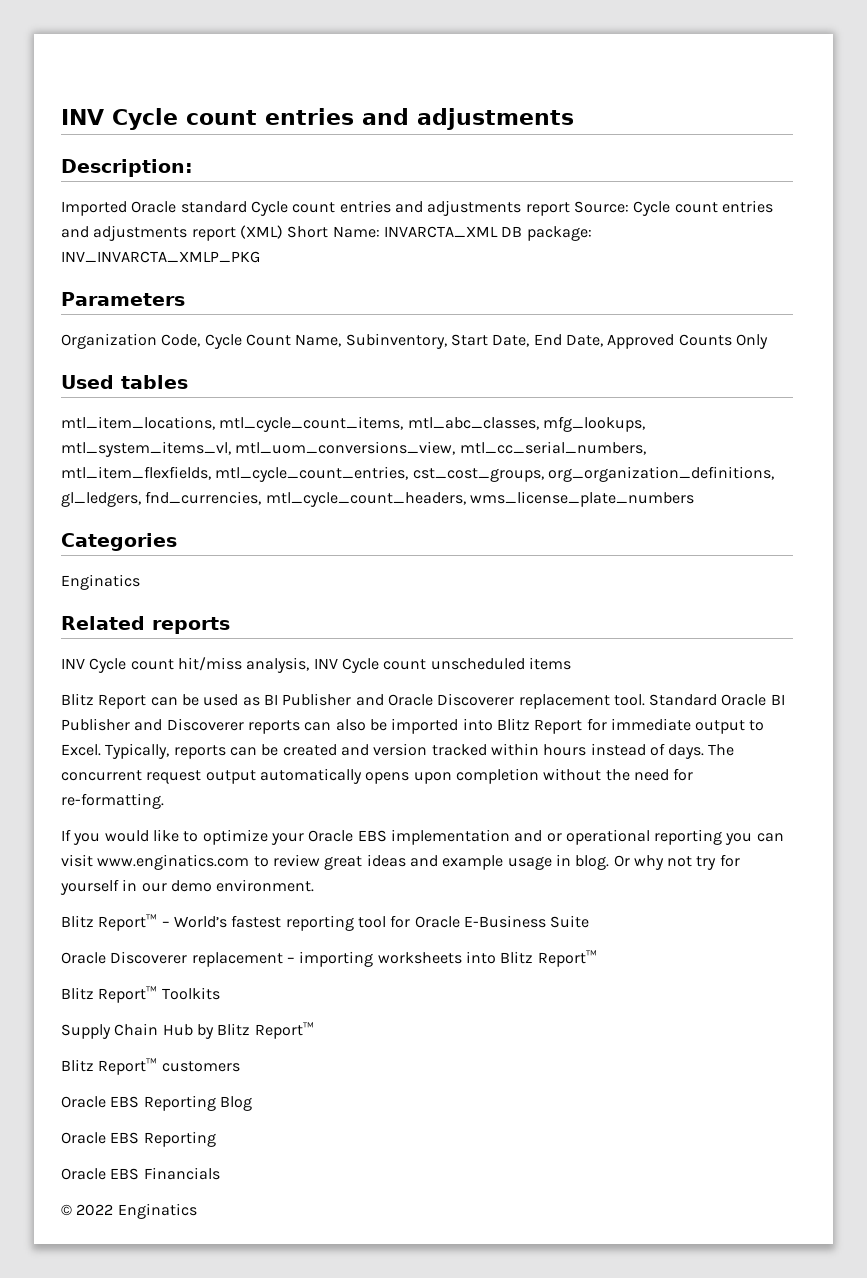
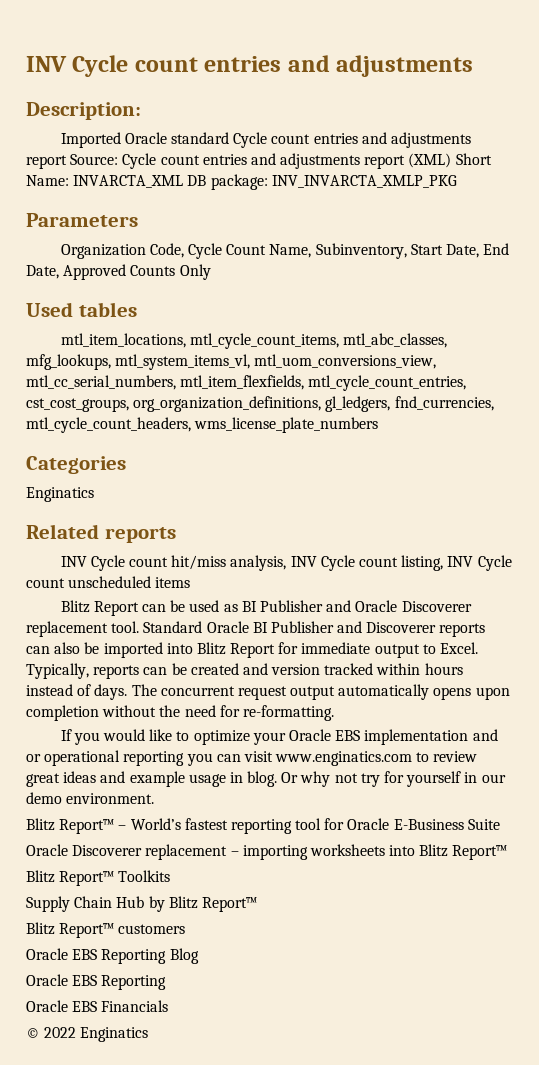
- INV Cycle count hit/miss analysis, INV Cycle count unscheduled items
+ INV Cycle count hit/miss analysis, INV Cycle count listing, INV Cycle count unscheduled items

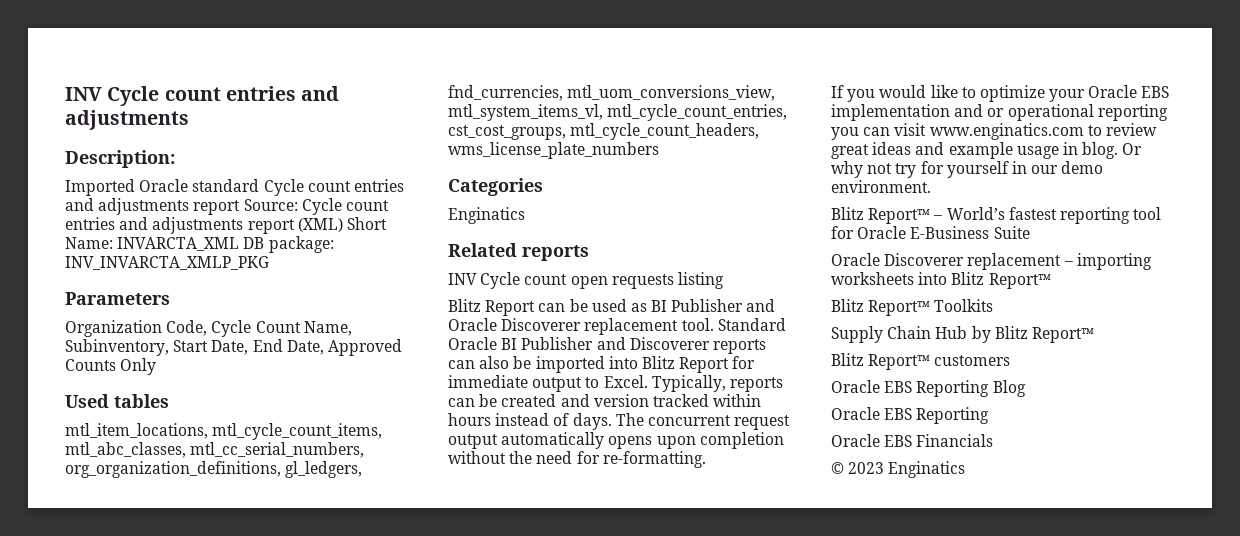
- mtl_item_locations, mtl_cycle_count_items, mtl_abc_classes, mfg_lookups, mtl_system_items_vl, mtl_uom_conversions_view, mtl_cc_serial_numbers, mtl_item_flexfields, mtl_cycle_count_entries, cst_cost_groups, org_organization_definitions, gl_ledgers, fnd_currencies, mtl_cycle_count_headers, wms_license_plate_numbers
+ mtl_item_locations, mtl_cycle_count_items, mtl_abc_classes, mtl_cc_serial_numbers, org_organization_definitions, gl_ledgers, fnd_currencies, mtl_uom_conversions_view, mtl_system_items_vl, mtl_cycle_count_entries, cst_cost_groups, mtl_cycle_count_headers, wms_license_plate_numbers
- INV Cycle count hit/miss analysis, INV Cycle count listing, INV Cycle count unscheduled items
+ INV Cycle count open requests listing
- © 2022 Enginatics
+ © 2023 Enginatics

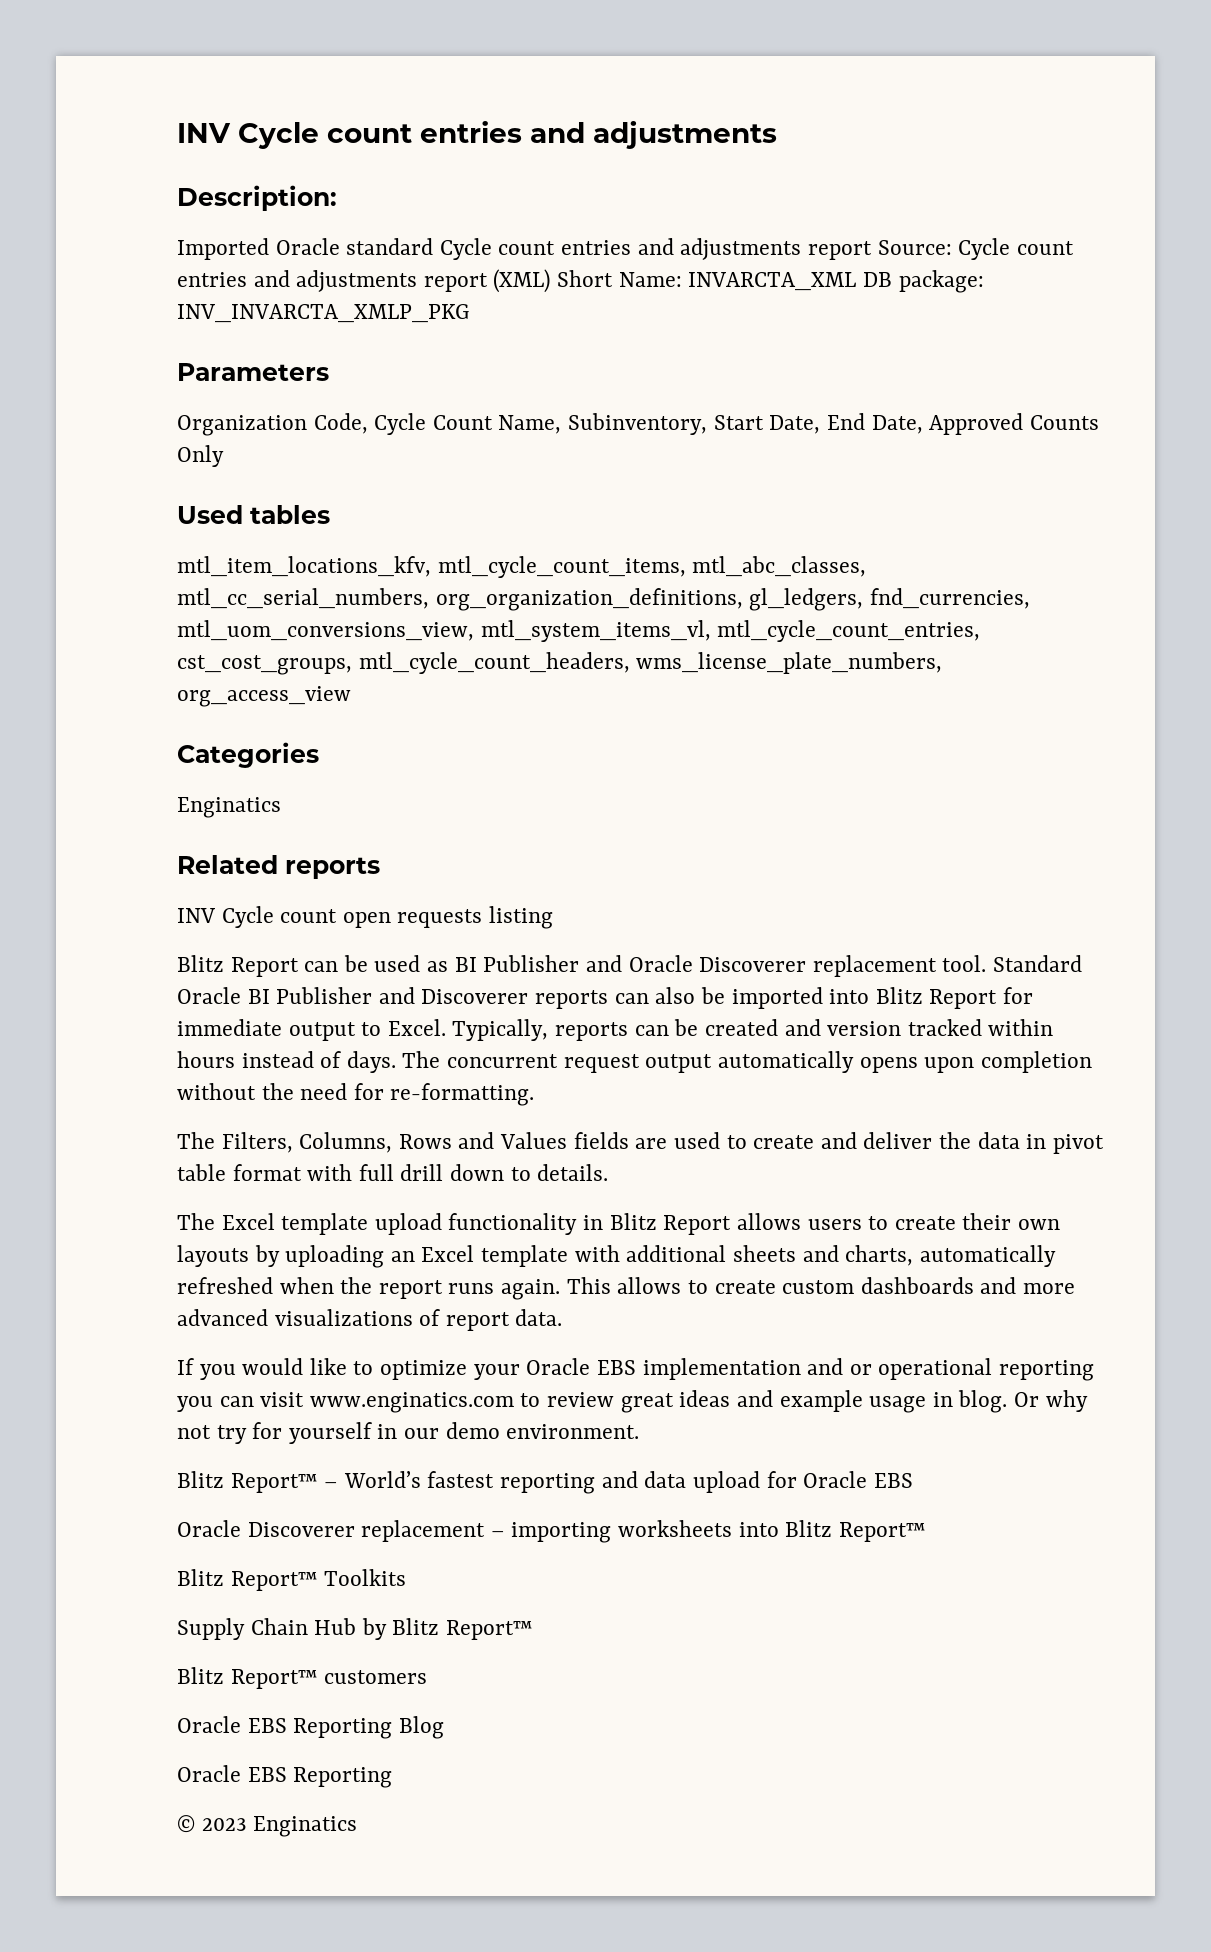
- mtl_item_locations, mtl_cycle_count_items, mtl_abc_classes, mtl_cc_serial_numbers, org_organization_definitions, gl_ledgers, fnd_currencies, mtl_uom_conversions_view, mtl_system_items_vl, mtl_cycle_count_entries, cst_cost_groups, mtl_cycle_count_headers, wms_license_plate_numbers
+ mtl_item_locations_kfv, mtl_cycle_count_items, mtl_abc_classes, mtl_cc_serial_numbers, org_organization_definitions, gl_ledgers, fnd_currencies, mtl_uom_conversions_view, mtl_system_items_vl, mtl_cycle_count_entries, cst_cost_groups, mtl_cycle_count_headers, wms_license_plate_numbers, org_access_view
+ The Filters, Columns, Rows and Values fields are used to create and deliver the data in pivot table format with full drill down to details.
+ The Excel template upload functionality in Blitz Report allows users to create their own layouts by uploading an Excel template with additional sheets and charts, automatically refreshed when the report runs again. This allows to create custom dashboards and more advanced visualizations of report data.
- Blitz Report™ – World’s fastest reporting tool for Oracle E-Business Suite
+ Blitz Report™ – World’s fastest reporting and data upload for Oracle EBS
- Oracle EBS Financials

